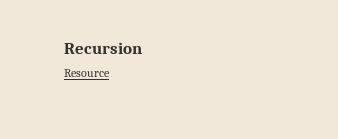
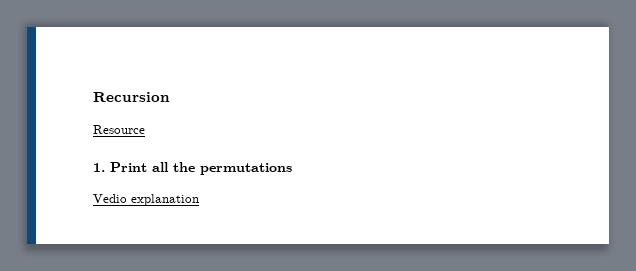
+ 1. Print all the permutations
+ Vedio explanation

